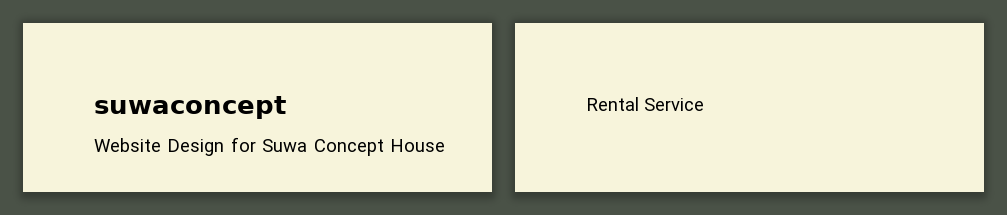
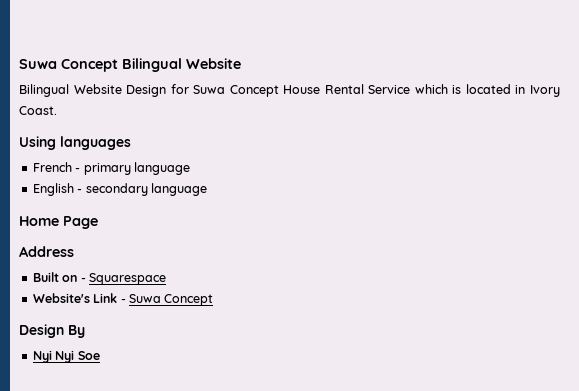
- suwaconcept
- Website Design for Suwa Concept House Rental Service
+ Suwa Concept Bilingual Website
+ Bilingual Website Design for Suwa Concept House Rental Service which is located in Ivory Coast.
+ Using languages
+ French - primary language
+ English - secondary language
+ Home Page
+ Address
+ Built on - Squarespace
+ Website's Link - Suwa Concept
+ Design By
+ Nyi Nyi Soe

